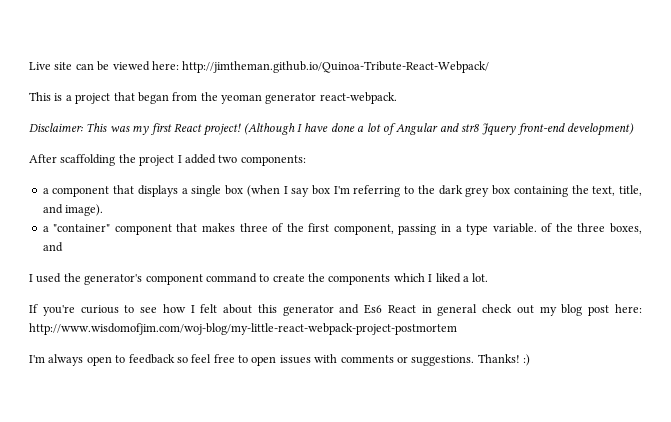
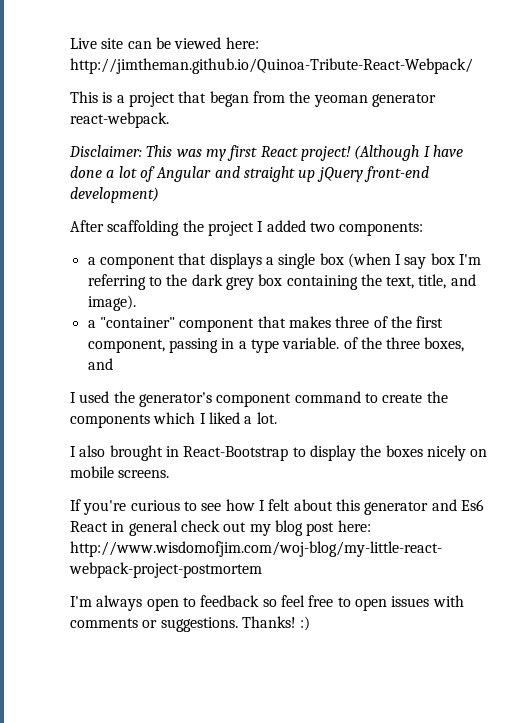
- (Although I have done a lot of Angular and str8 Jquery front-end development)
+ (Although I have done a lot of Angular and straight up jQuery front-end development)
+ I also brought in React-Bootstrap to display the boxes nicely on mobile screens.

